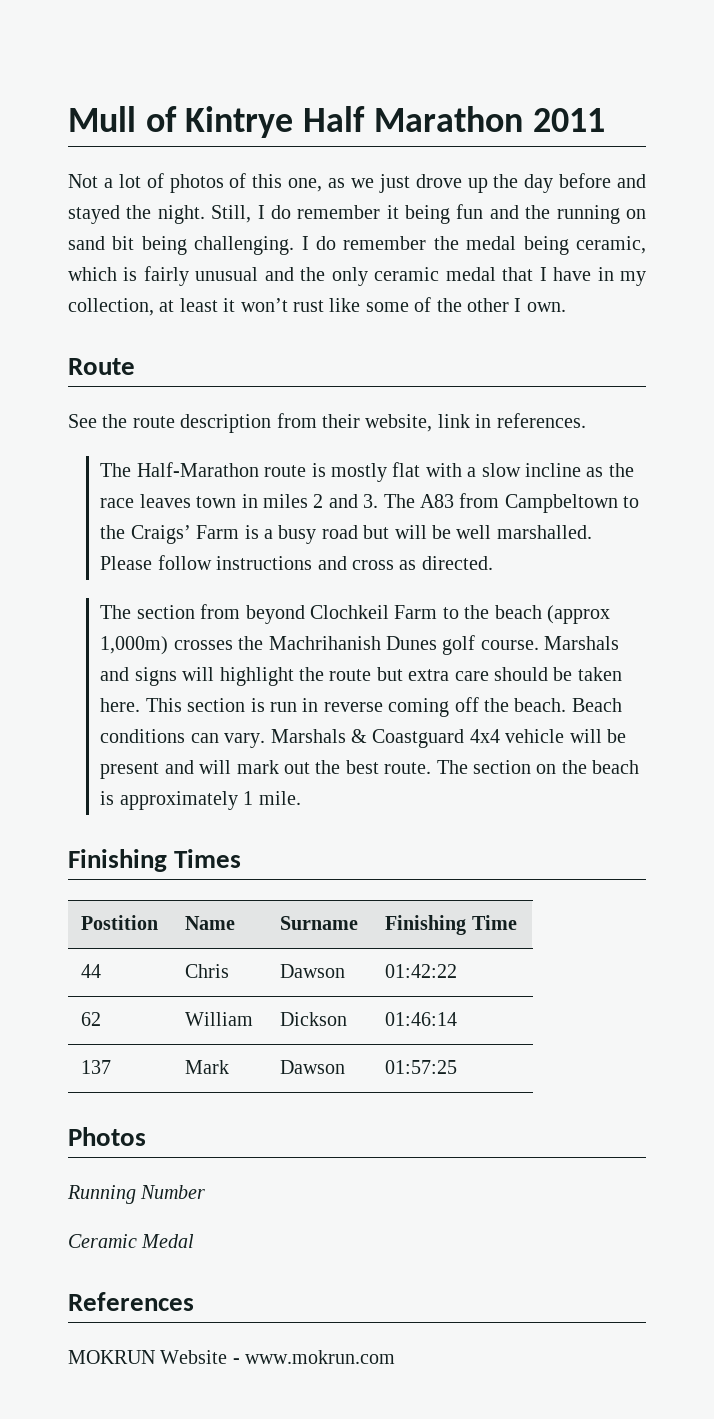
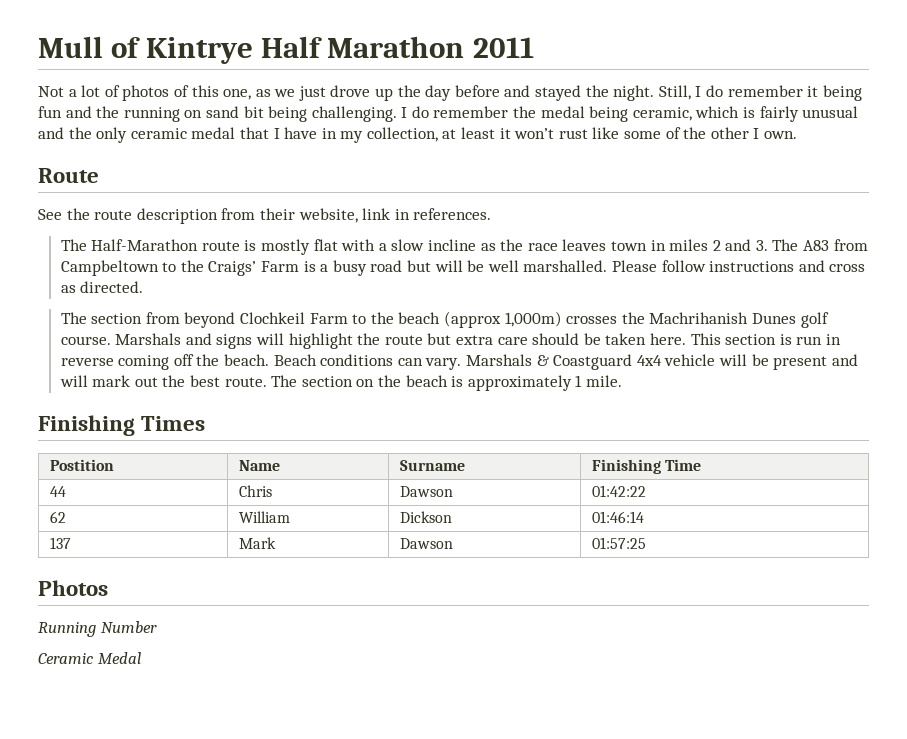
- References
- MOKRUN Website - www.mokrun.com

